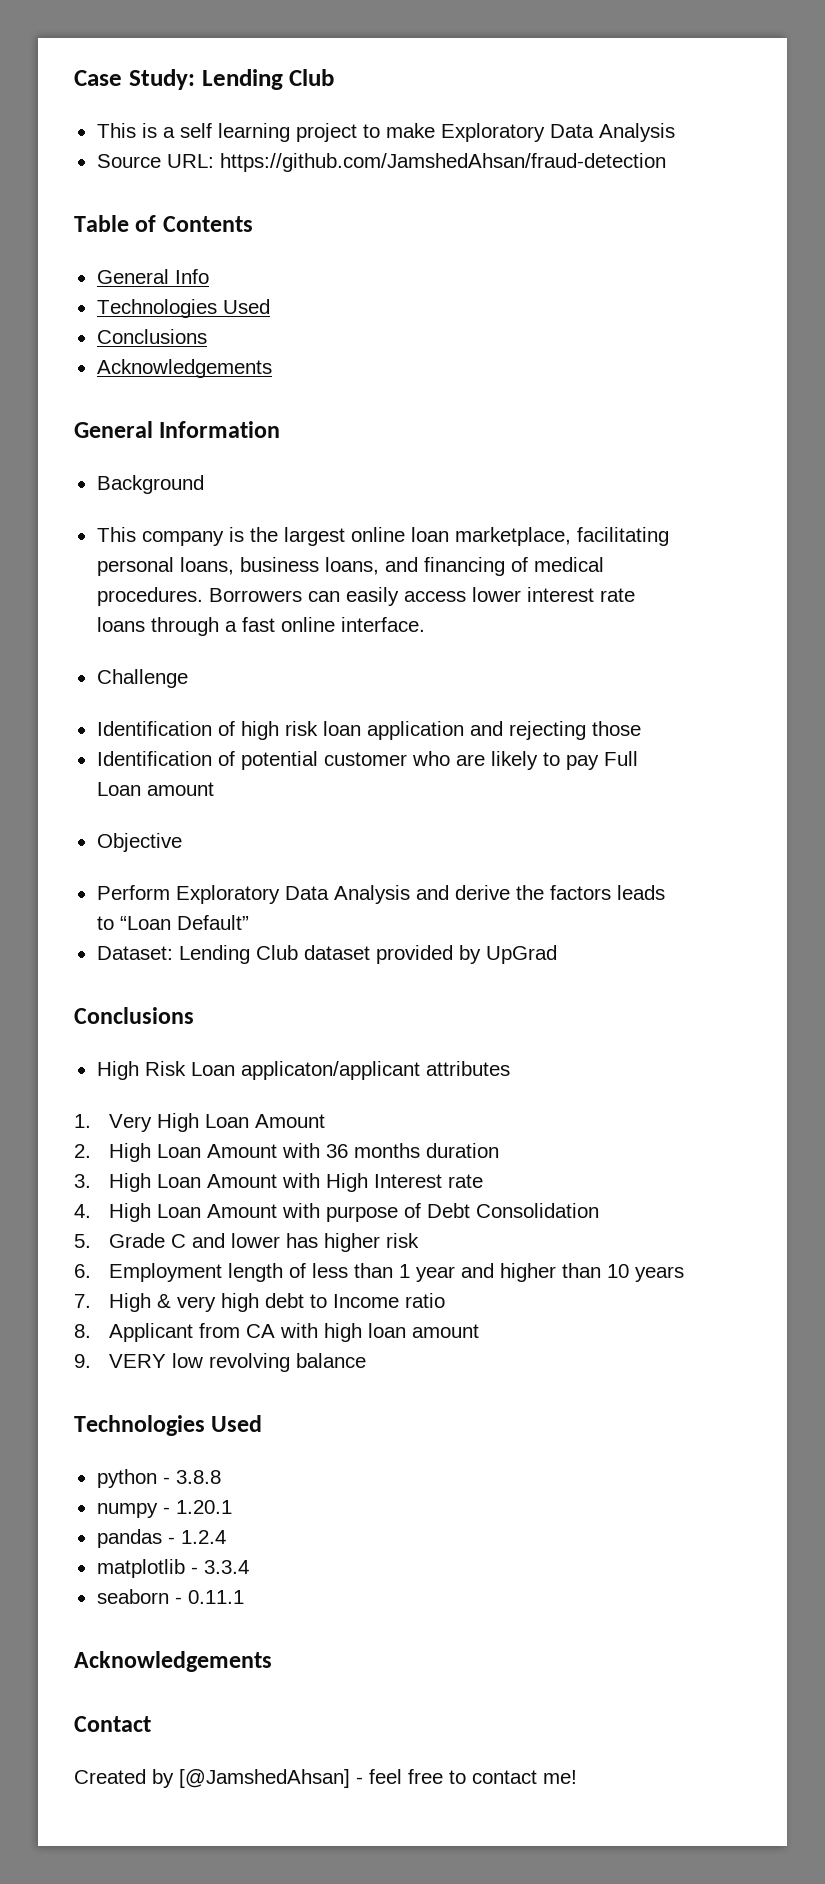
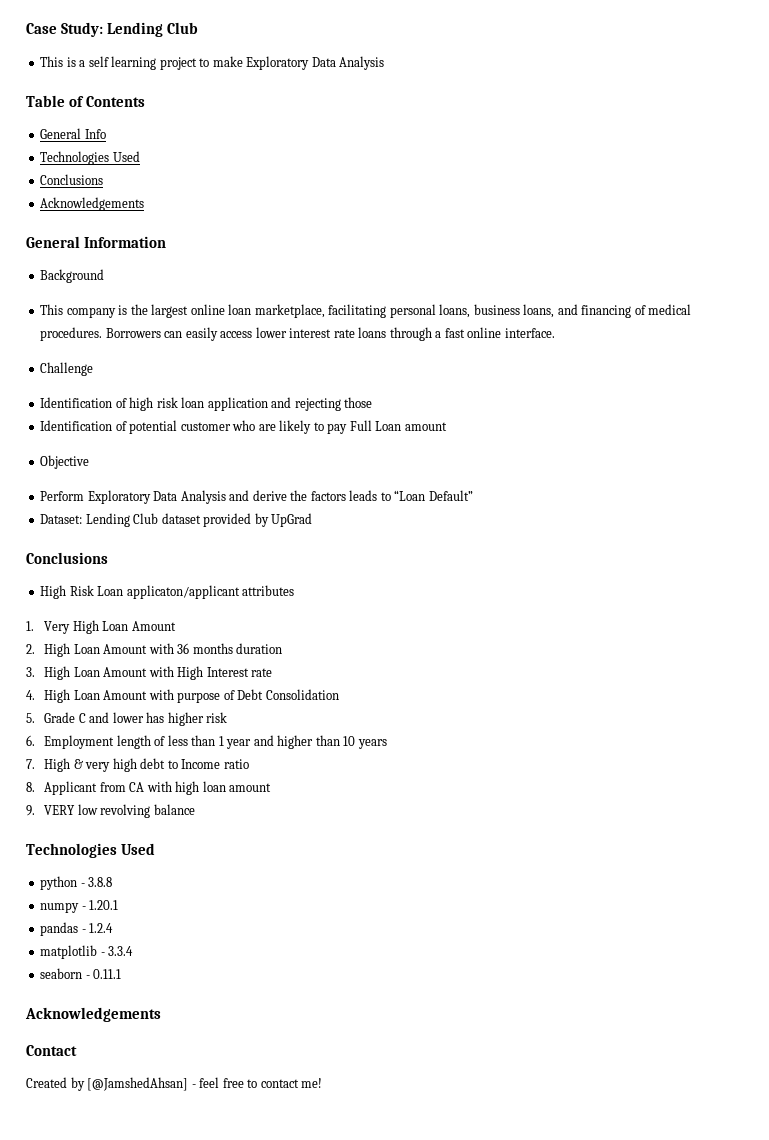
- Source URL: https://github.com/JamshedAhsan/fraud-detection

